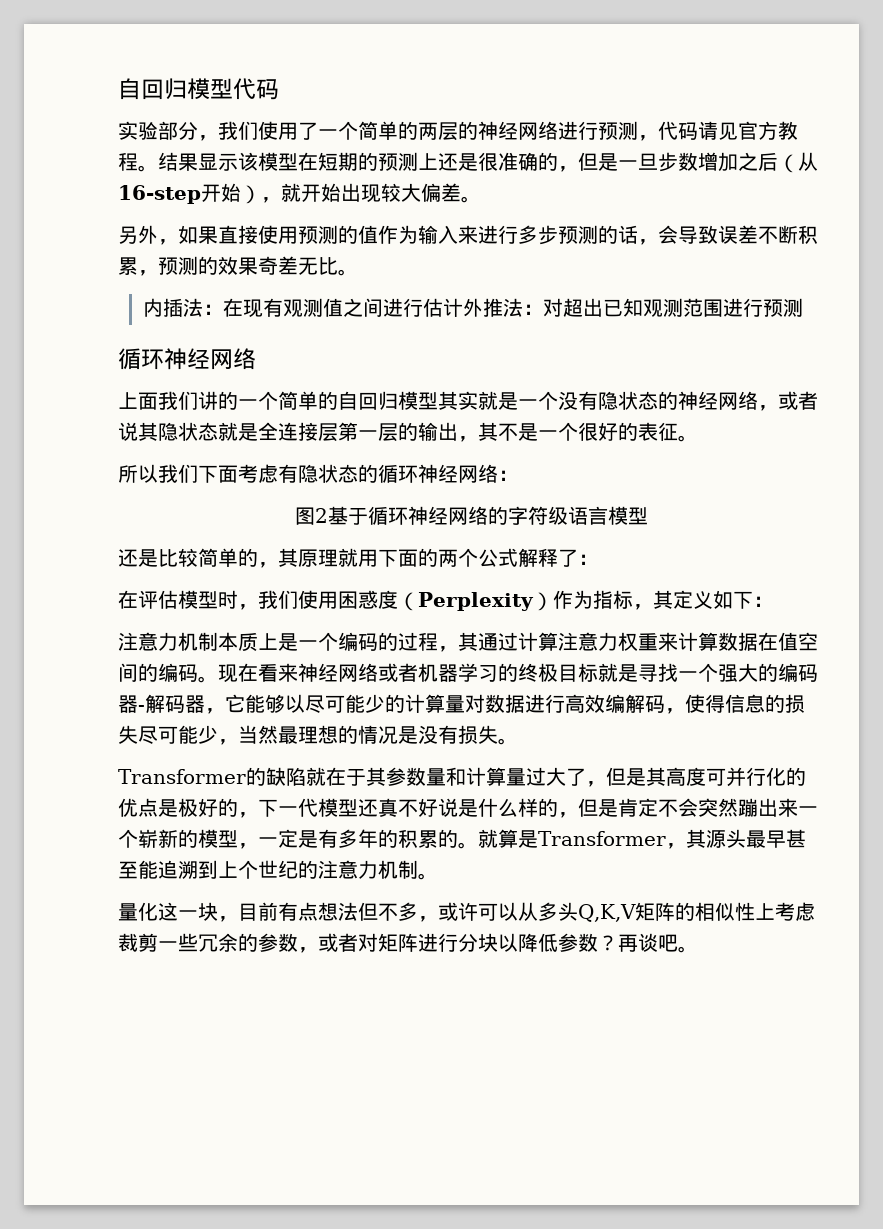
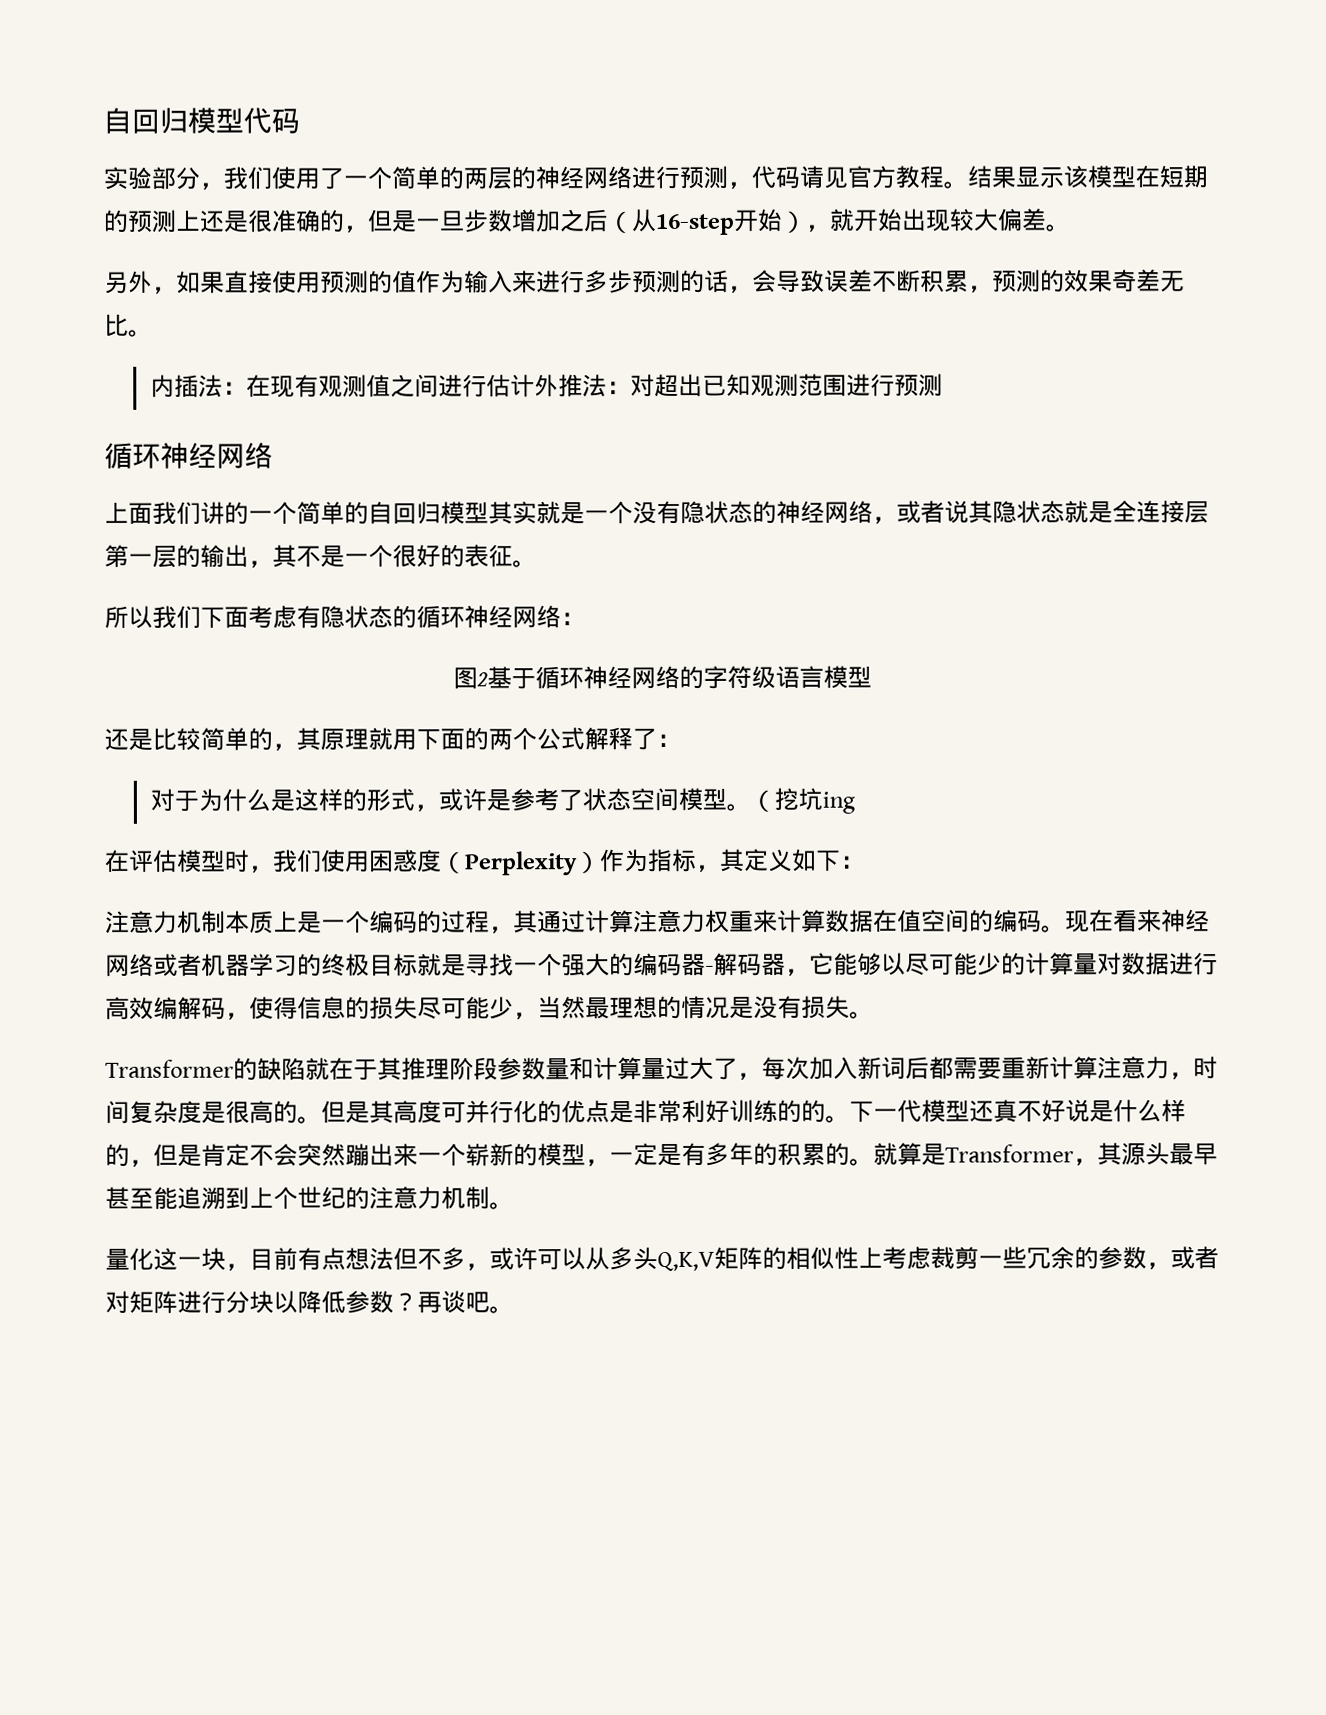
+ 对于为什么是这样的形式，或许是参考了状态空间模型。（挖坑ing
- Transformer的缺陷就在于其参数量和计算量过大了，但是其高度可并行化的优点是极好的，下一代模型还真不好说是什么样的，但是肯定不会突然蹦出来一个崭新的模型，一定是有多年的积累的。
+ Transformer的缺陷就在于其推理阶段参数量和计算量过大了，每次加入新词后都需要重新计算注意力，时间复杂度是很高的。但是其高度可并行化的优点是非常利好训练的的。下一代模型还真不好说是什么样的，但是肯定不会突然蹦出来一个崭新的模型，一定是有多年的积累的。

